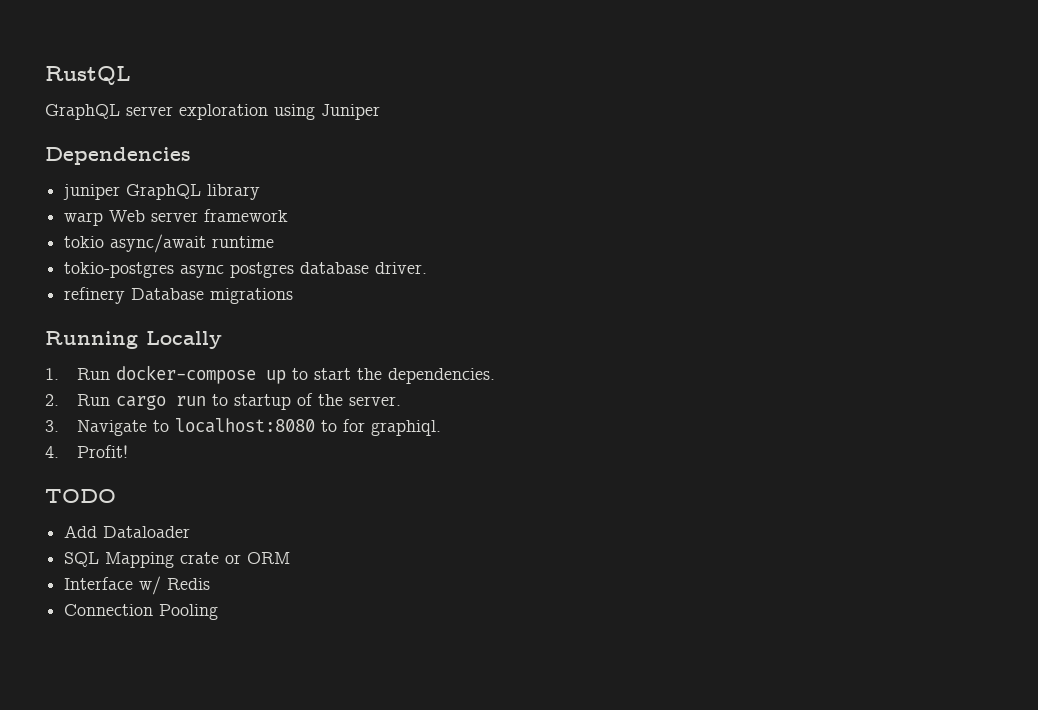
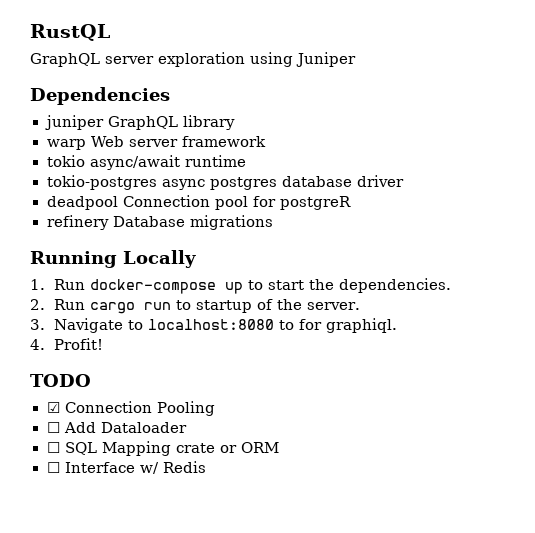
- tokio-postgres async postgres database driver.
+ tokio-postgres async postgres database driver
+ deadpool Connection pool for postgreR
- Add Dataloader
+ ☑ Connection Pooling
+ ☐ Add Dataloader
- SQL Mapping crate or ORM
+ ☐ SQL Mapping crate or ORM
- Interface w/ Redis
+ ☐ Interface w/ Redis
- Connection Pooling

